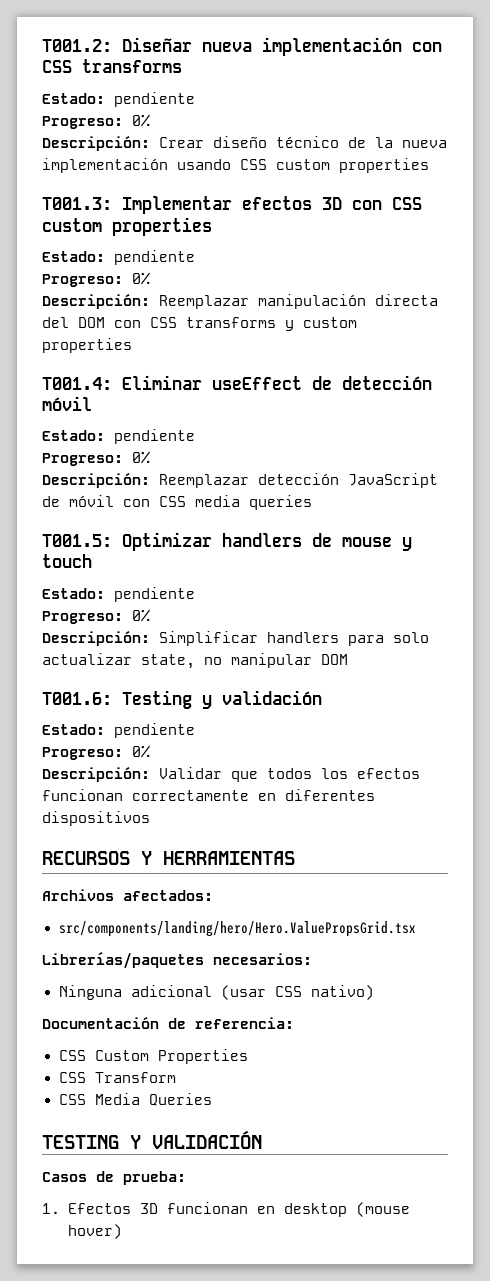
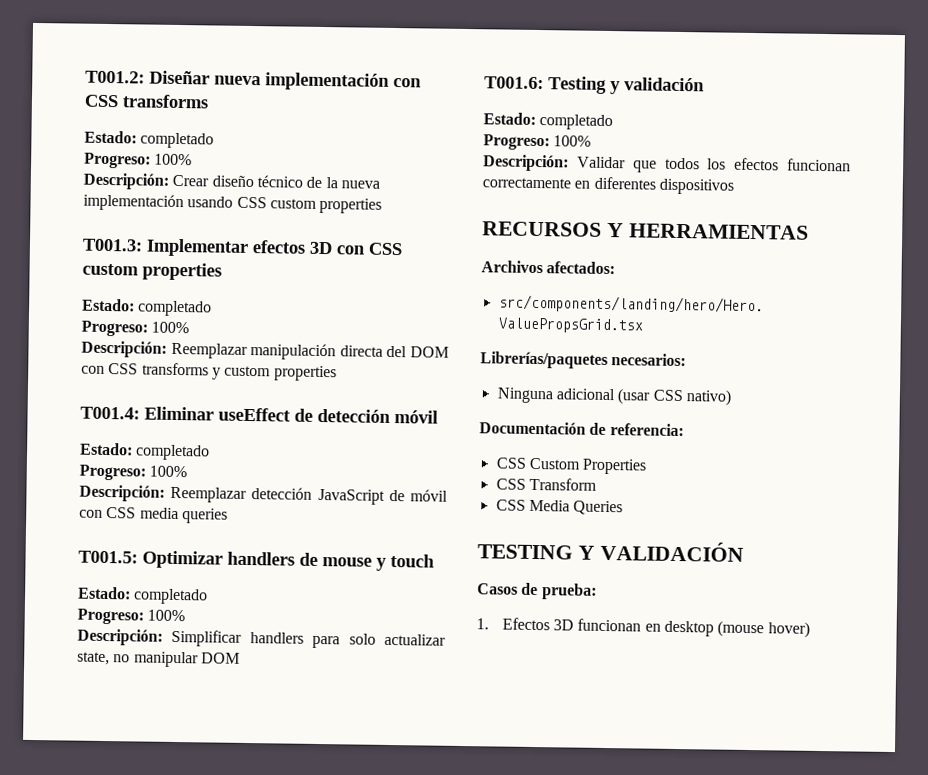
  T001.2: Diseñar nueva implementación con CSS transforms
- Estado: pendiente
- Progreso: 0%
+ Estado: completado
+ Progreso: 100%
  T001.3: Implementar efectos 3D con CSS custom properties
- Estado: pendiente
- Progreso: 0%
+ Estado: completado
+ Progreso: 100%
  T001.4: Eliminar useEffect de detección móvil
- Estado: pendiente
- Progreso: 0%
+ Estado: completado
+ Progreso: 100%
  T001.5: Optimizar handlers de mouse y touch
- Estado: pendiente
- Progreso: 0%
+ Estado: completado
+ Progreso: 100%
  T001.6: Testing y validación
- Estado: pendiente
- Progreso: 0%
+ Estado: completado
+ Progreso: 100%

